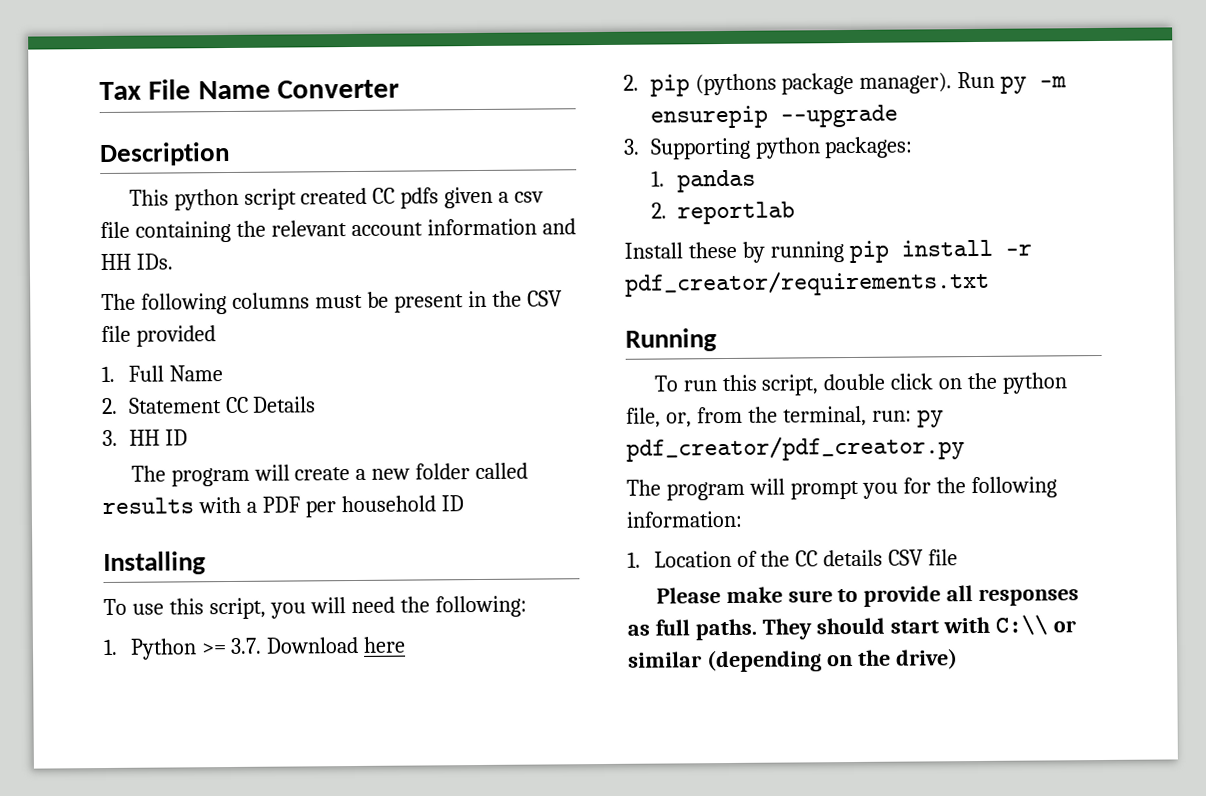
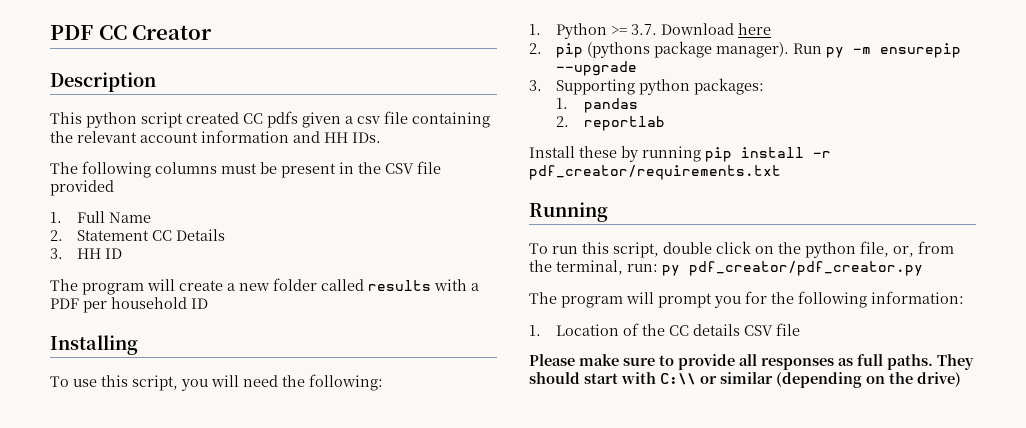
- Tax File Name Converter
+ PDF CC Creator

